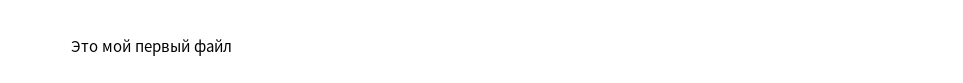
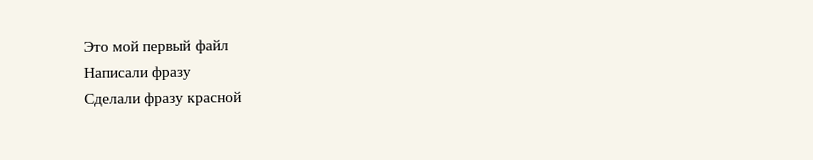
+ Написали фразу
+ Сделали фразу красной

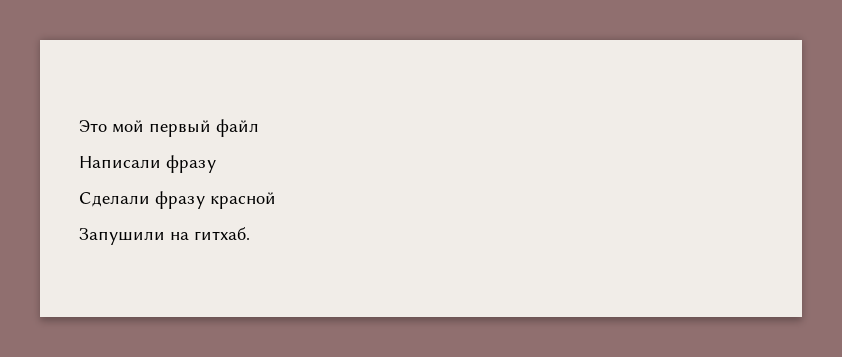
+ Запушили на гитхаб.

